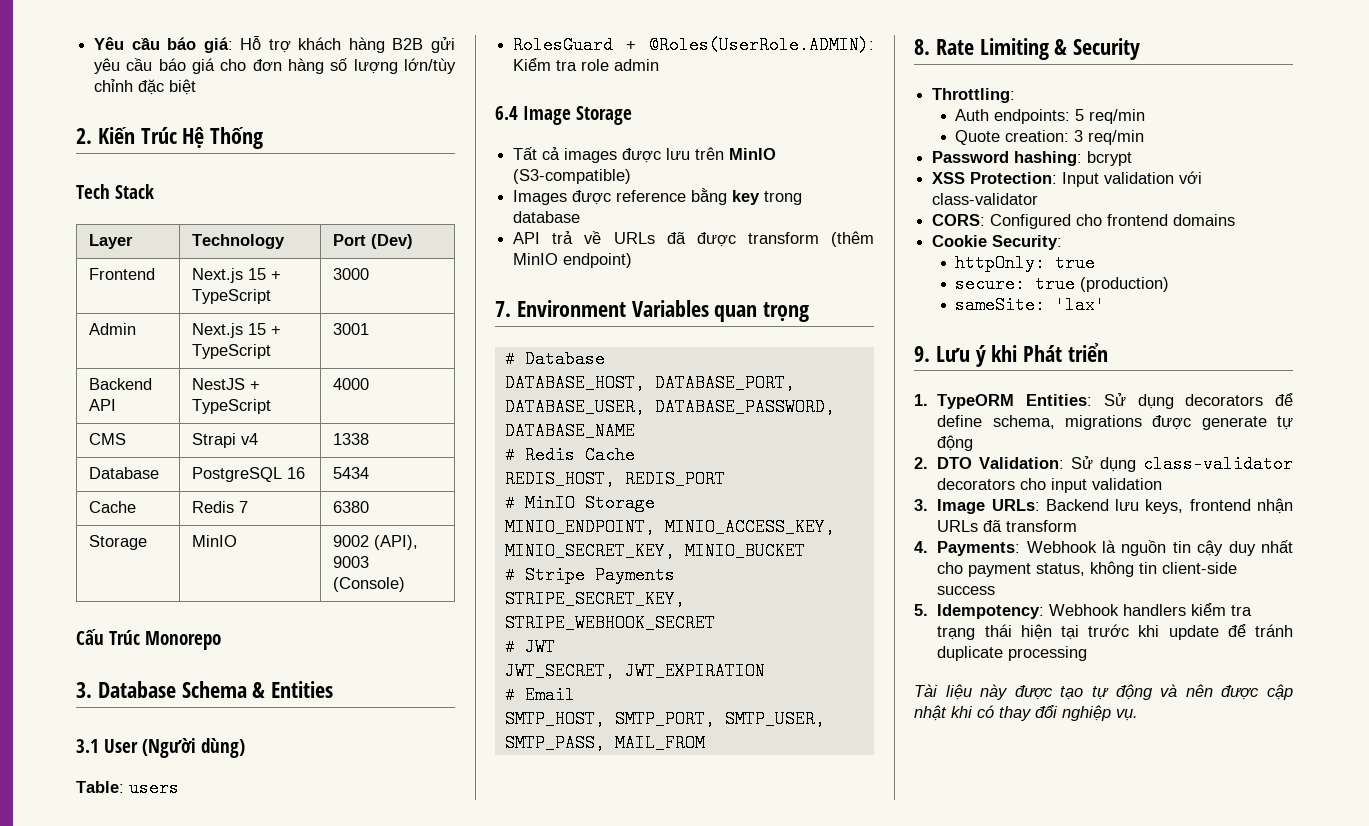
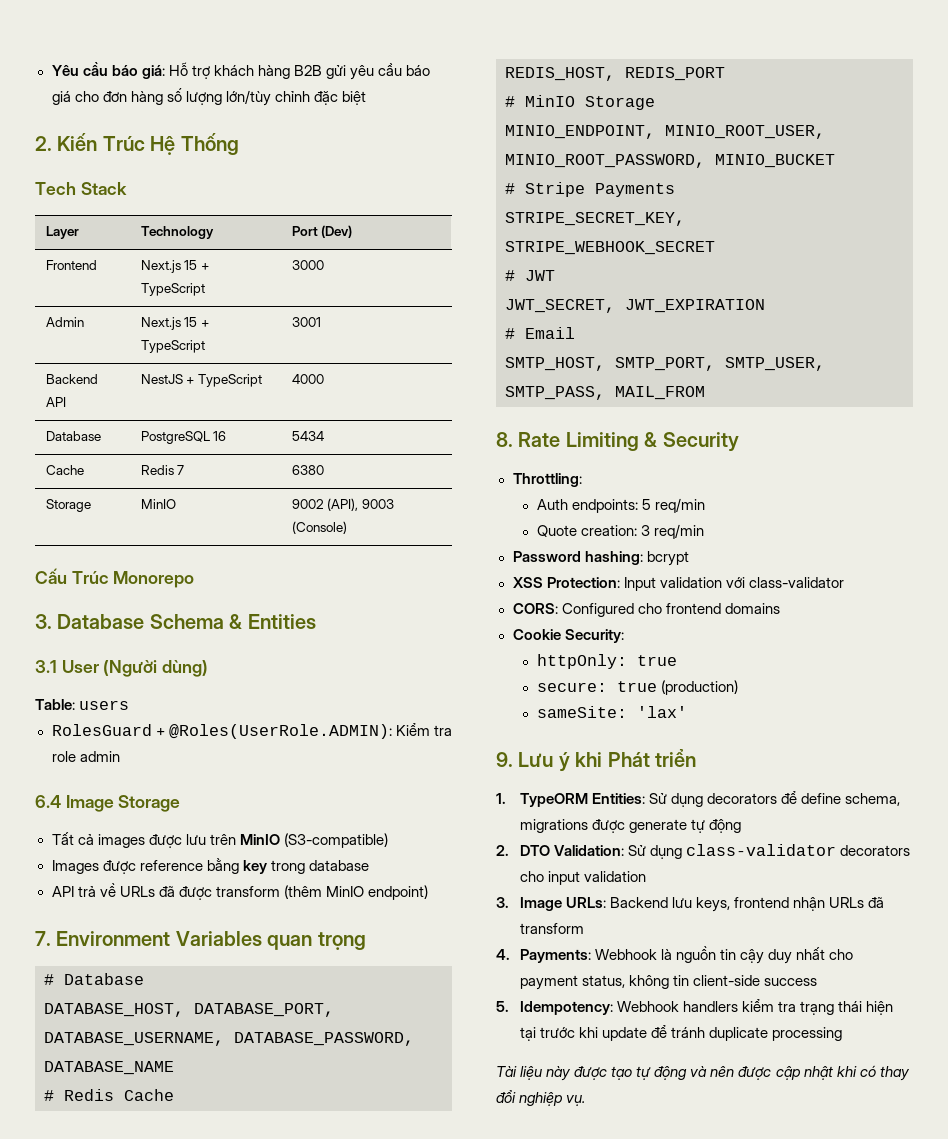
- CMS | Strapi v4 | 1338
- DATABASE_HOST, DATABASE_PORT, DATABASE_USER, DATABASE_PASSWORD, DATABASE_NAME
+ DATABASE_HOST, DATABASE_PORT, DATABASE_USERNAME, DATABASE_PASSWORD, DATABASE_NAME
- MINIO_ENDPOINT, MINIO_ACCESS_KEY, MINIO_SECRET_KEY, MINIO_BUCKET
+ MINIO_ENDPOINT, MINIO_ROOT_USER, MINIO_ROOT_PASSWORD, MINIO_BUCKET

